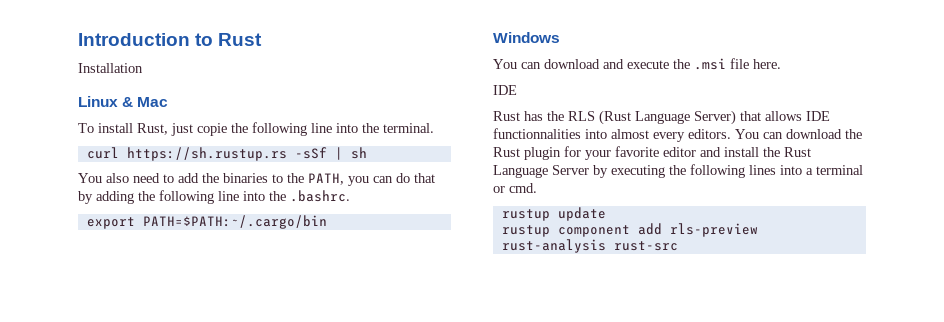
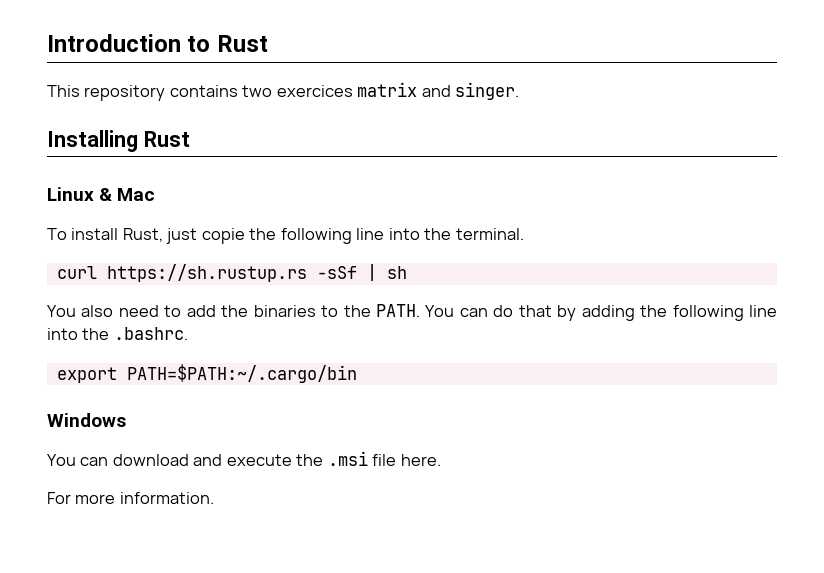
- Installation
+ This repository contains two exercices matrix and singer.
+ Installing Rust
- You also need to add the binaries to the PATH, you can do that by adding the following line into the .bashrc.
+ You also need to add the binaries to the PATH. You can do that by adding the following line into the .bashrc.
  You can download and execute the .msi file here.
- IDE
- Rust has the RLS (Rust Language Server) that allows IDE functionnalities into almost every editors. You can download the Rust plugin for your favorite editor and install the Rust Language Server by executing the following lines into a terminal or cmd.
- rustup update
- rustup component add rls-preview rust-analysis rust-src
+ For more information.

